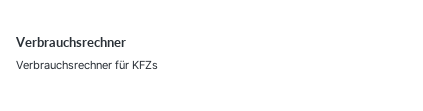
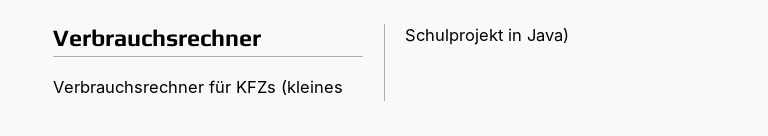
- Verbrauchsrechner für KFZs
+ Verbrauchsrechner für KFZs (kleines Schulprojekt in Java)

